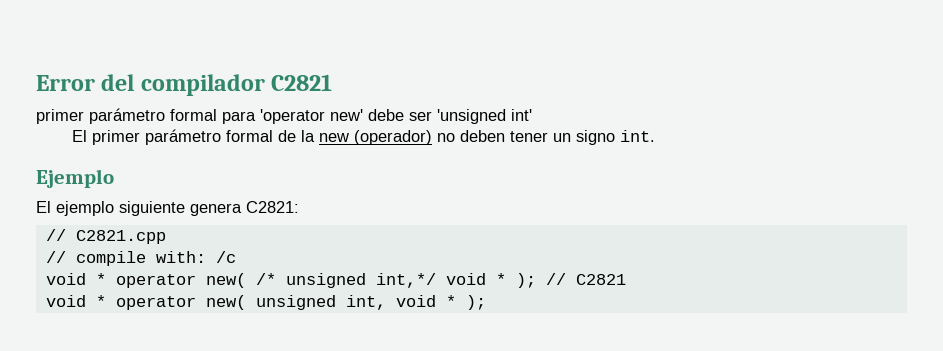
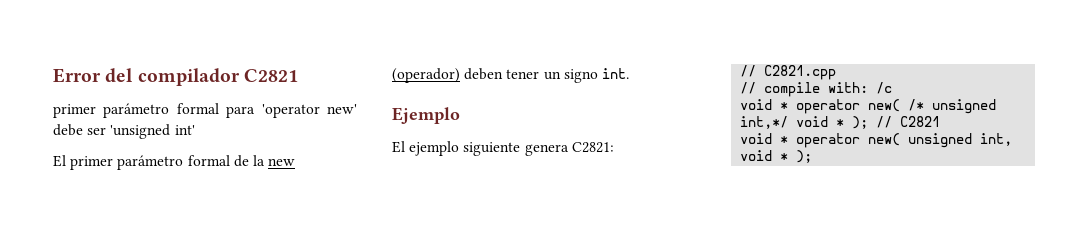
- El primer parámetro formal de la new (operador) no deben tener un signo int.
+ El primer parámetro formal de la new (operador) deben tener un signo int.

